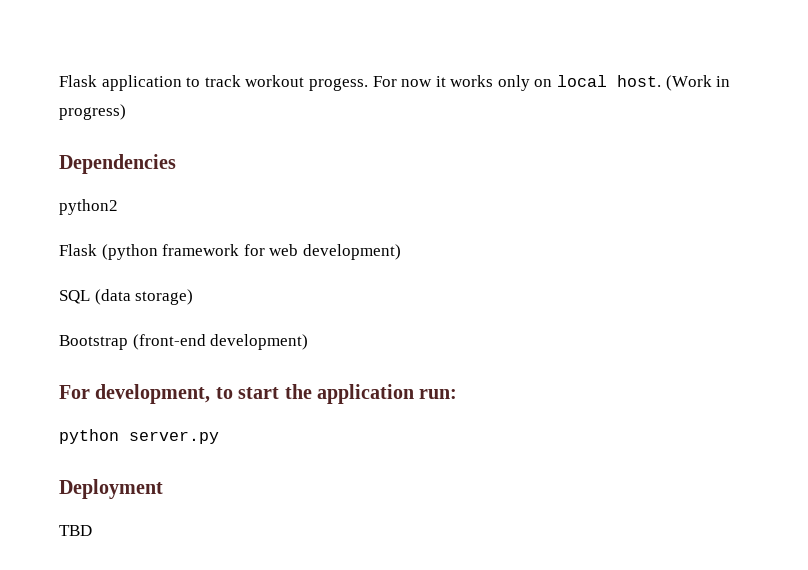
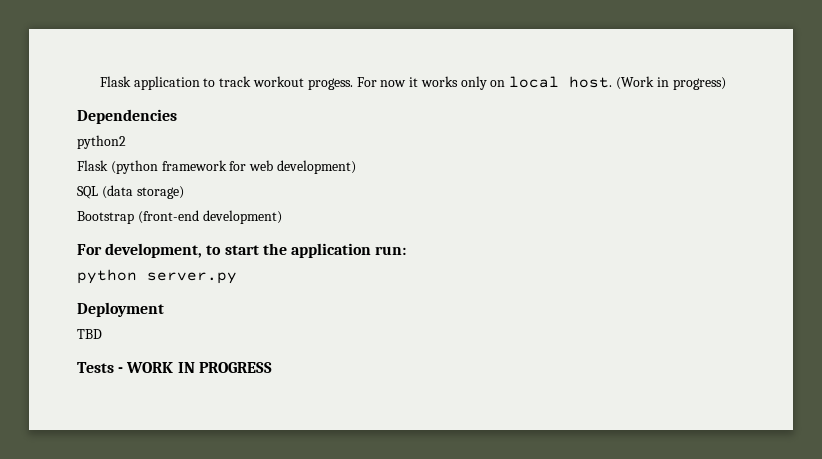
+ Tests - WORK IN PROGRESS

